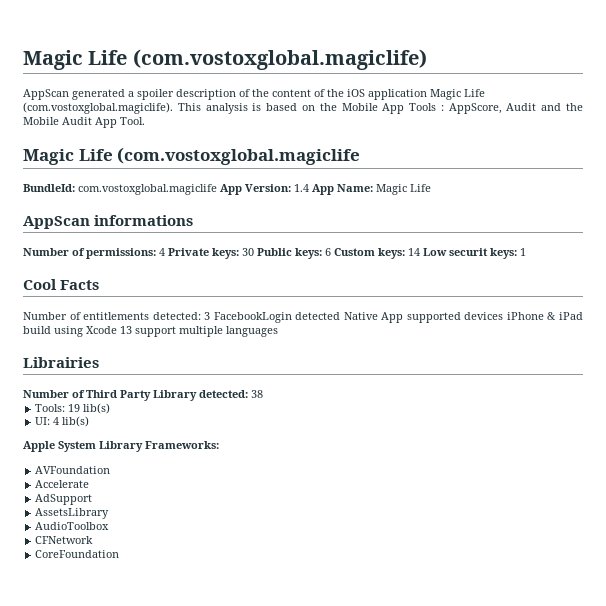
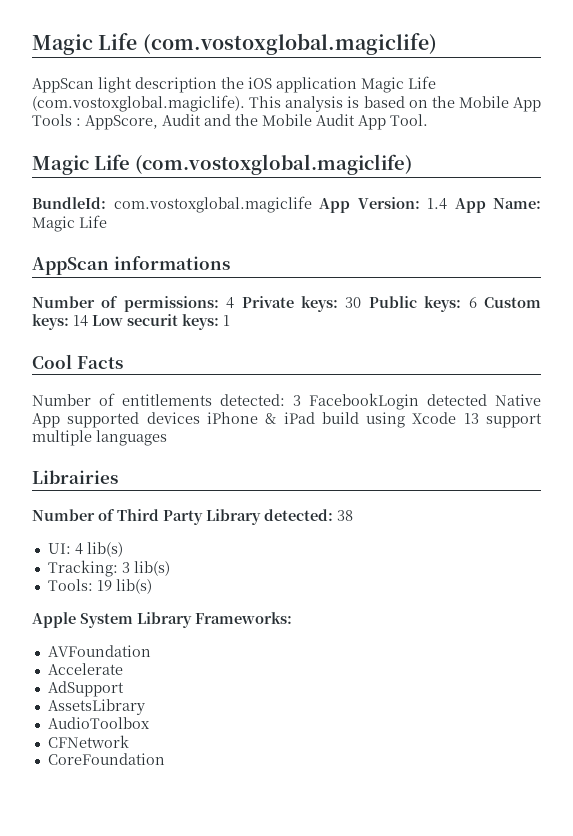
- AppScan generated a spoiler description of the content of the iOS application Magic Life (com.vostoxglobal.magiclife). This analysis is based on the Mobile App Tools : AppScore, Audit and the Mobile Audit App Tool.
- Magic Life (com.vostoxglobal.magiclife
+ AppScan light description the iOS application Magic Life (com.vostoxglobal.magiclife). This analysis is based on the Mobile App Tools : AppScore, Audit and the Mobile Audit App Tool.
+ Magic Life (com.vostoxglobal.magiclife)
+ UI: 4 lib(s)
+ Tracking: 3 lib(s)
- UI: 4 lib(s)

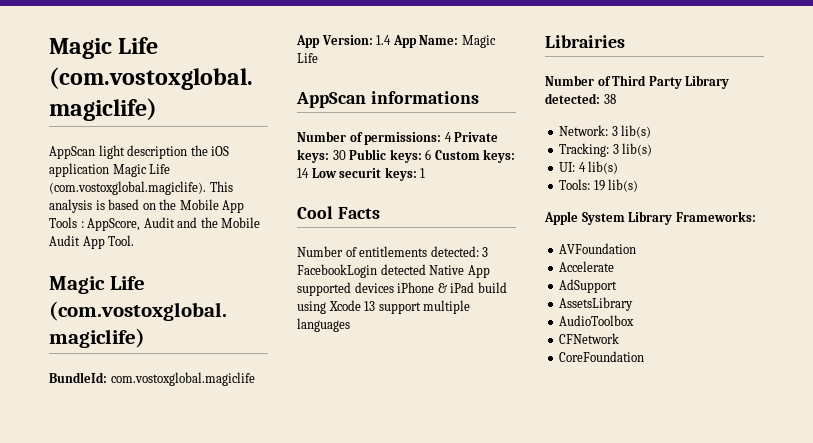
- UI: 4 lib(s)
+ Network: 3 lib(s)
+ UI: 4 lib(s)

